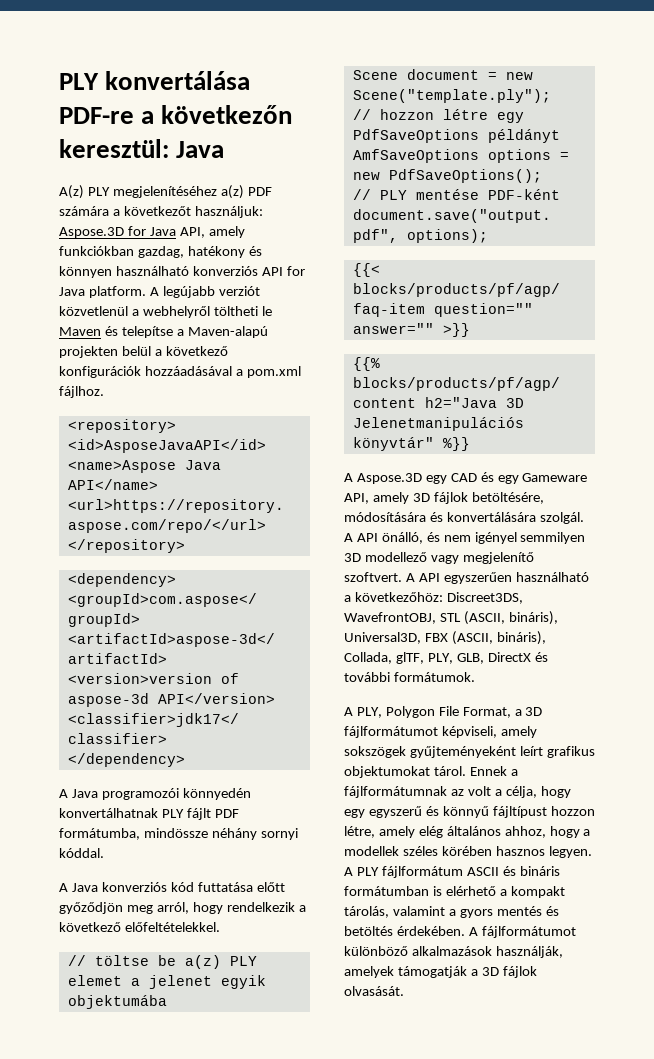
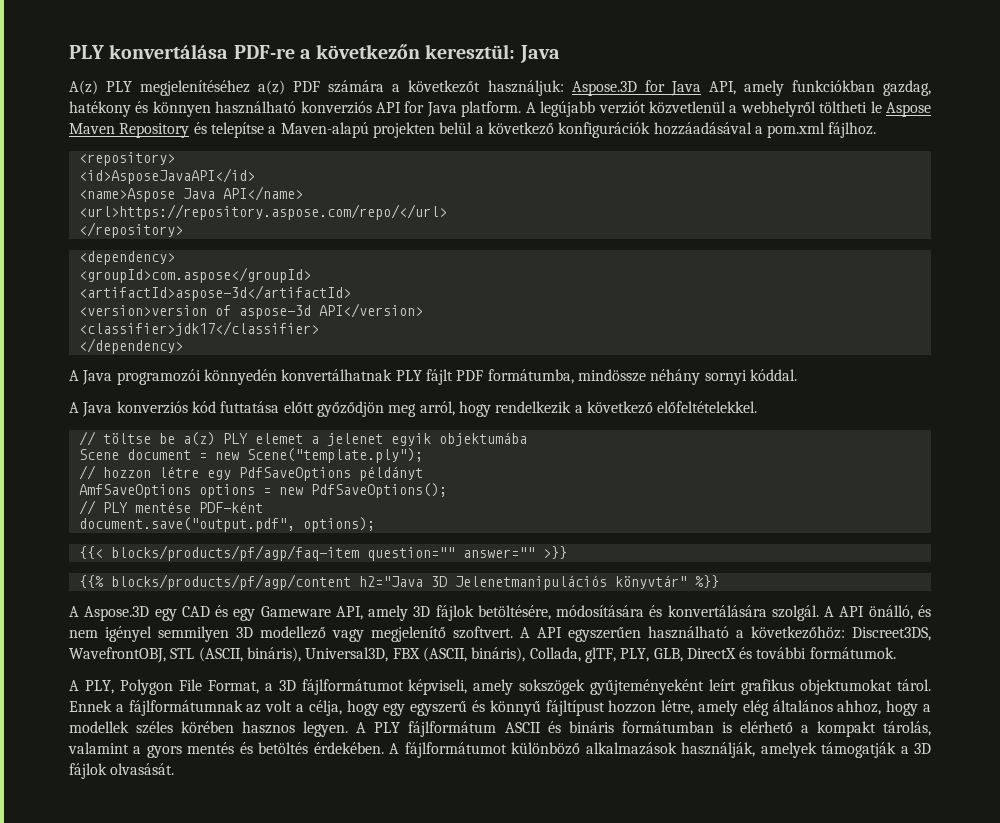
- A legújabb verziót közvetlenül a webhelyről töltheti le Maven és telepítse a Maven-alapú projekten belül a következő konfigurációk hozzáadásával a pom.xml fájlhoz.
+ A legújabb verziót közvetlenül a webhelyről töltheti le Aspose Maven Repository és telepítse a Maven-alapú projekten belül a következő konfigurációk hozzáadásával a pom.xml fájlhoz.

